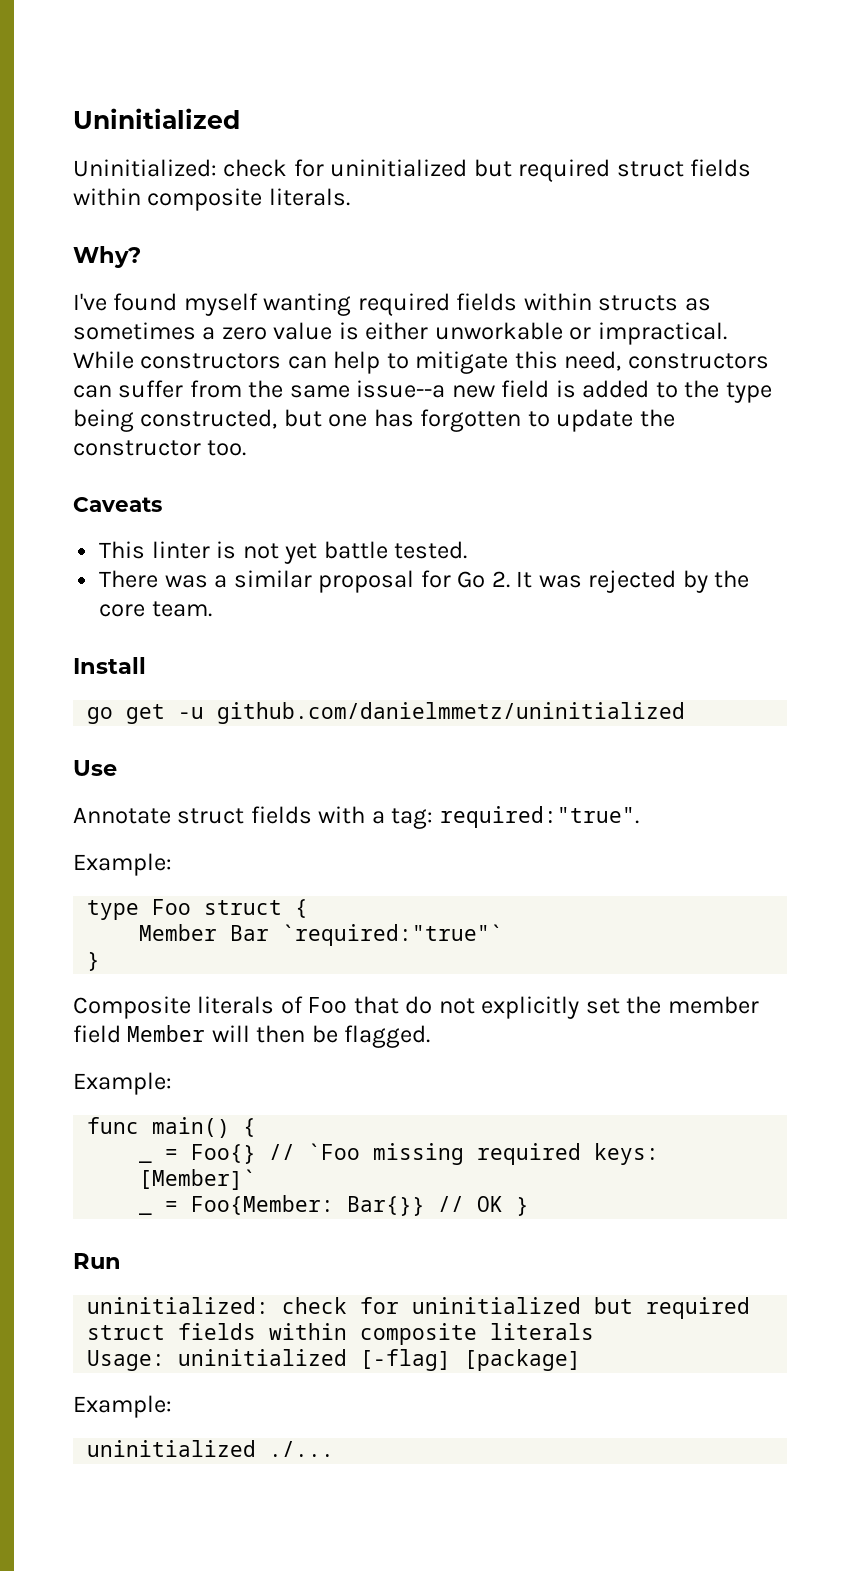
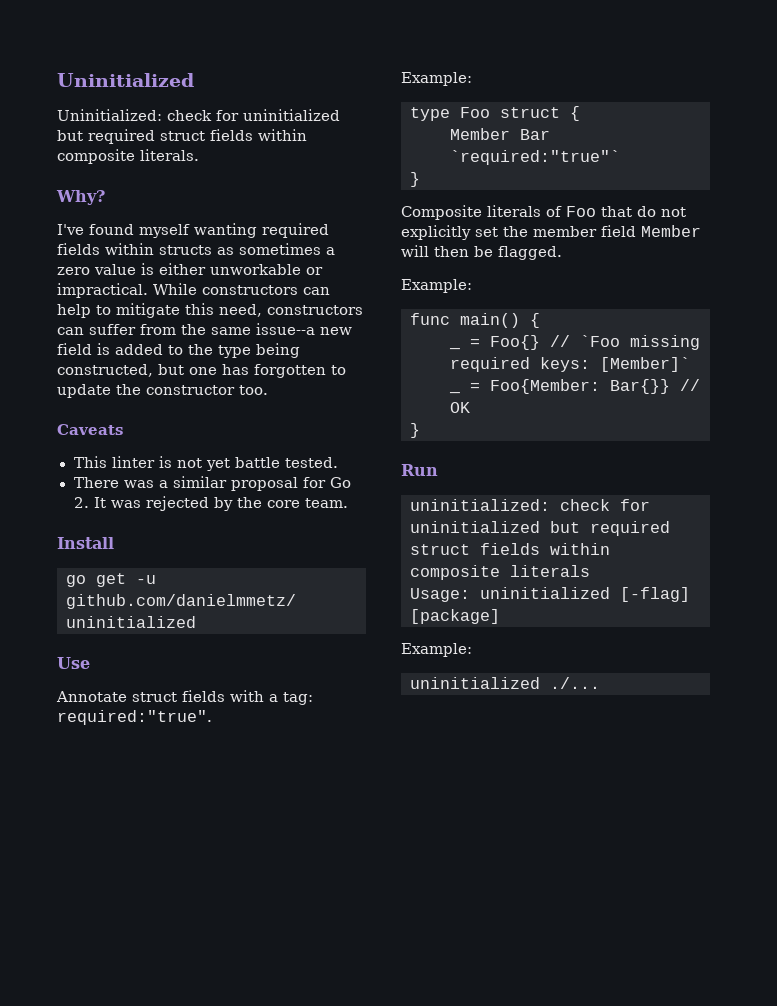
- _ = Foo{Member: Bar{}} // OK }
+ _ = Foo{Member: Bar{}} // OK
+ }

